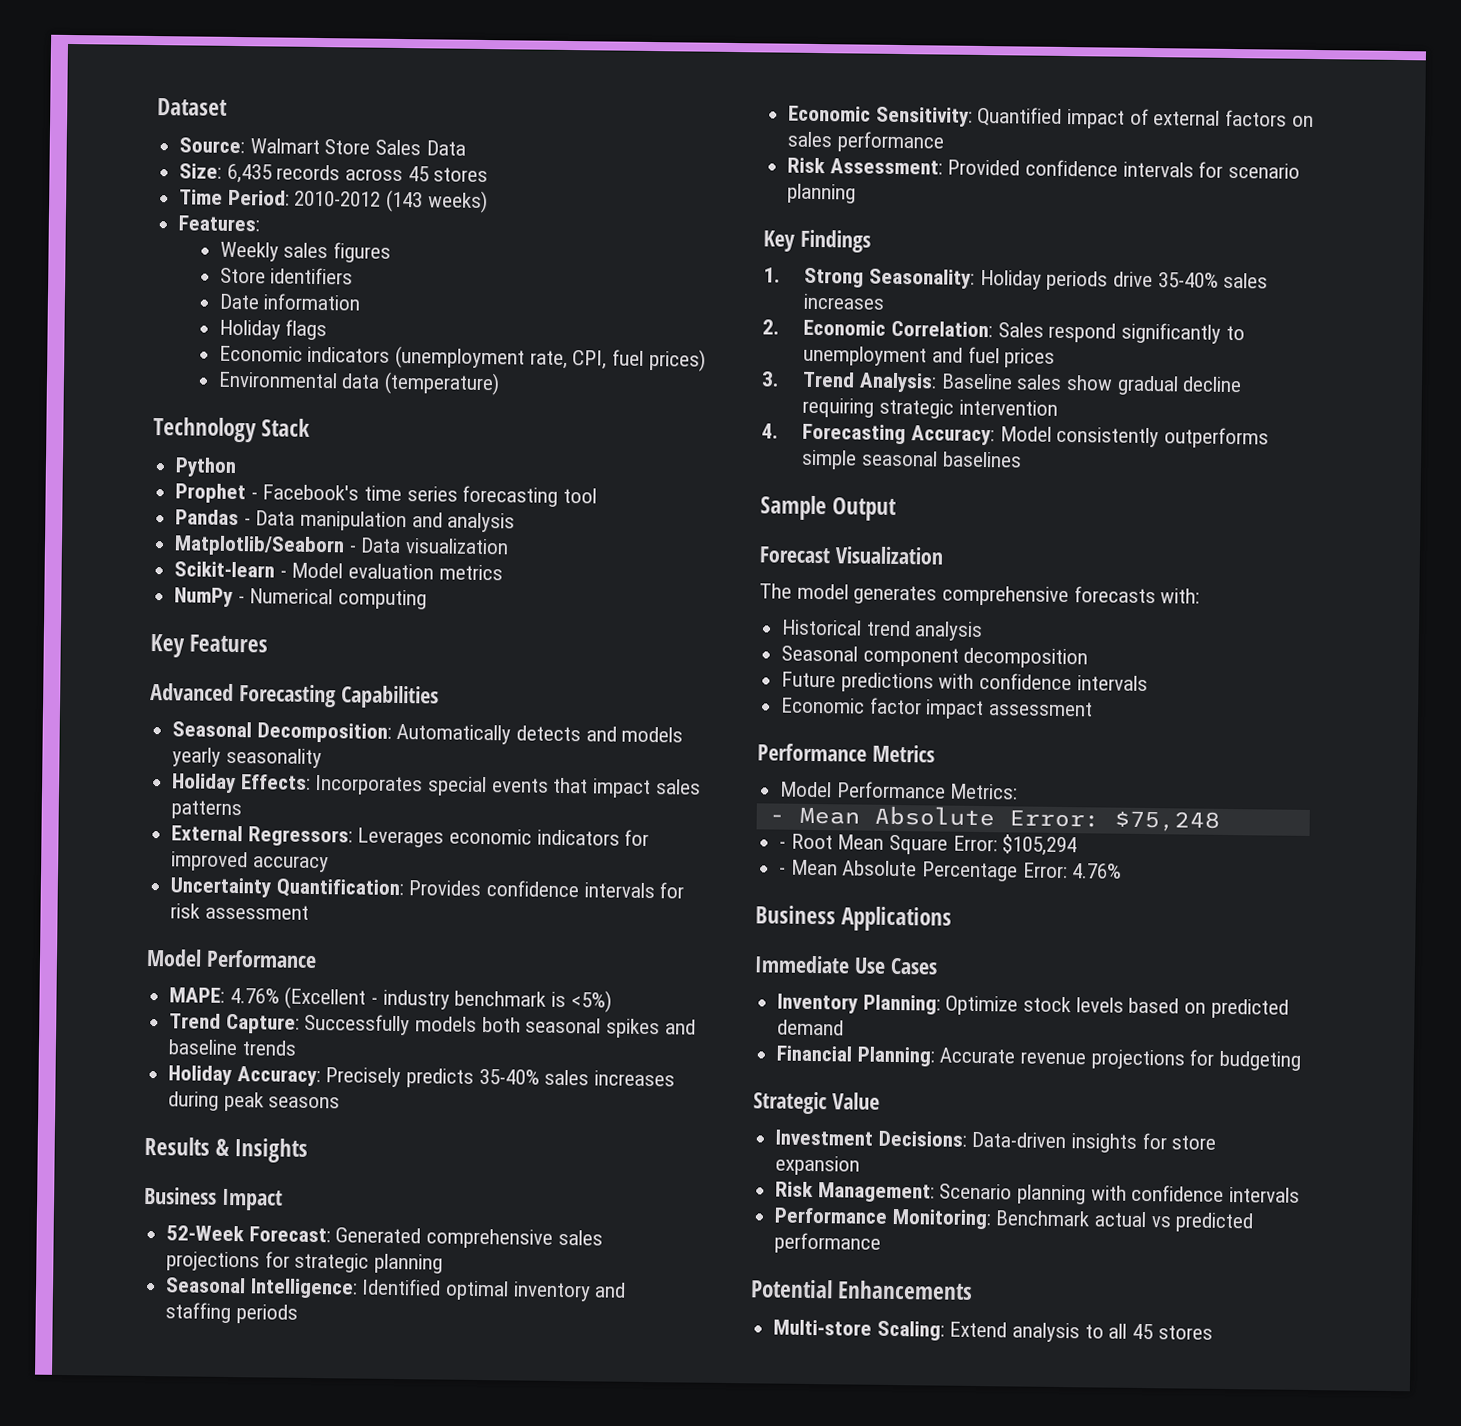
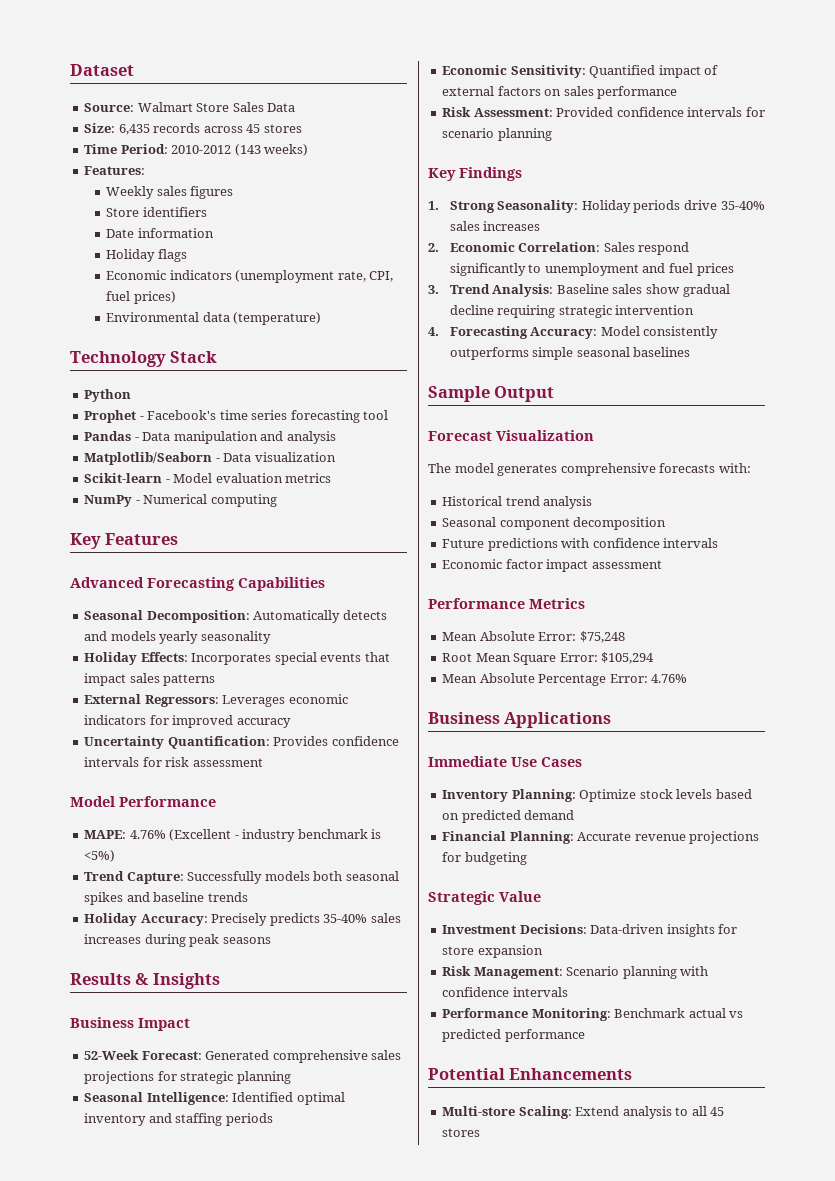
- Model Performance Metrics:
- - Mean Absolute Error: $75,248
+ Mean Absolute Error: $75,248
- - Root Mean Square Error: $105,294
+ Root Mean Square Error: $105,294
- - Mean Absolute Percentage Error: 4.76%
+ Mean Absolute Percentage Error: 4.76%

